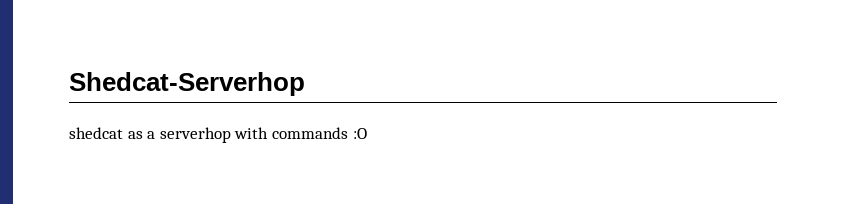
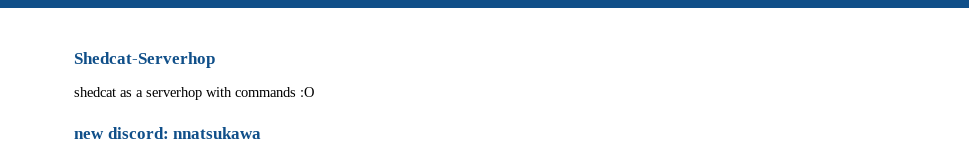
+ new discord: nnatsukawa

